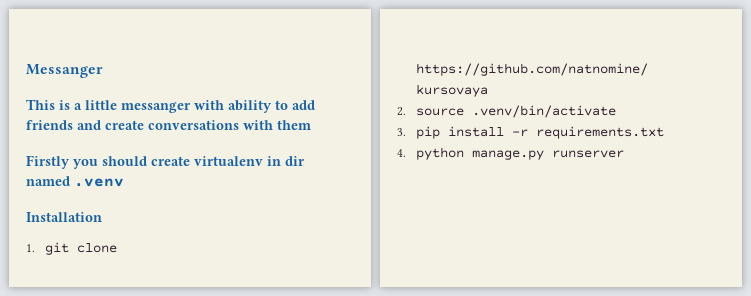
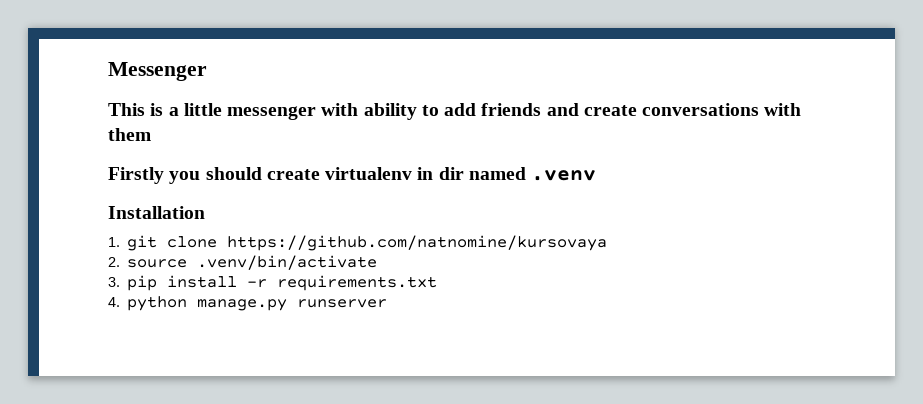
- Messanger
+ Messenger
- This is a little messanger with ability to add friends and create conversations with them
+ This is a little messenger with ability to add friends and create conversations with them

